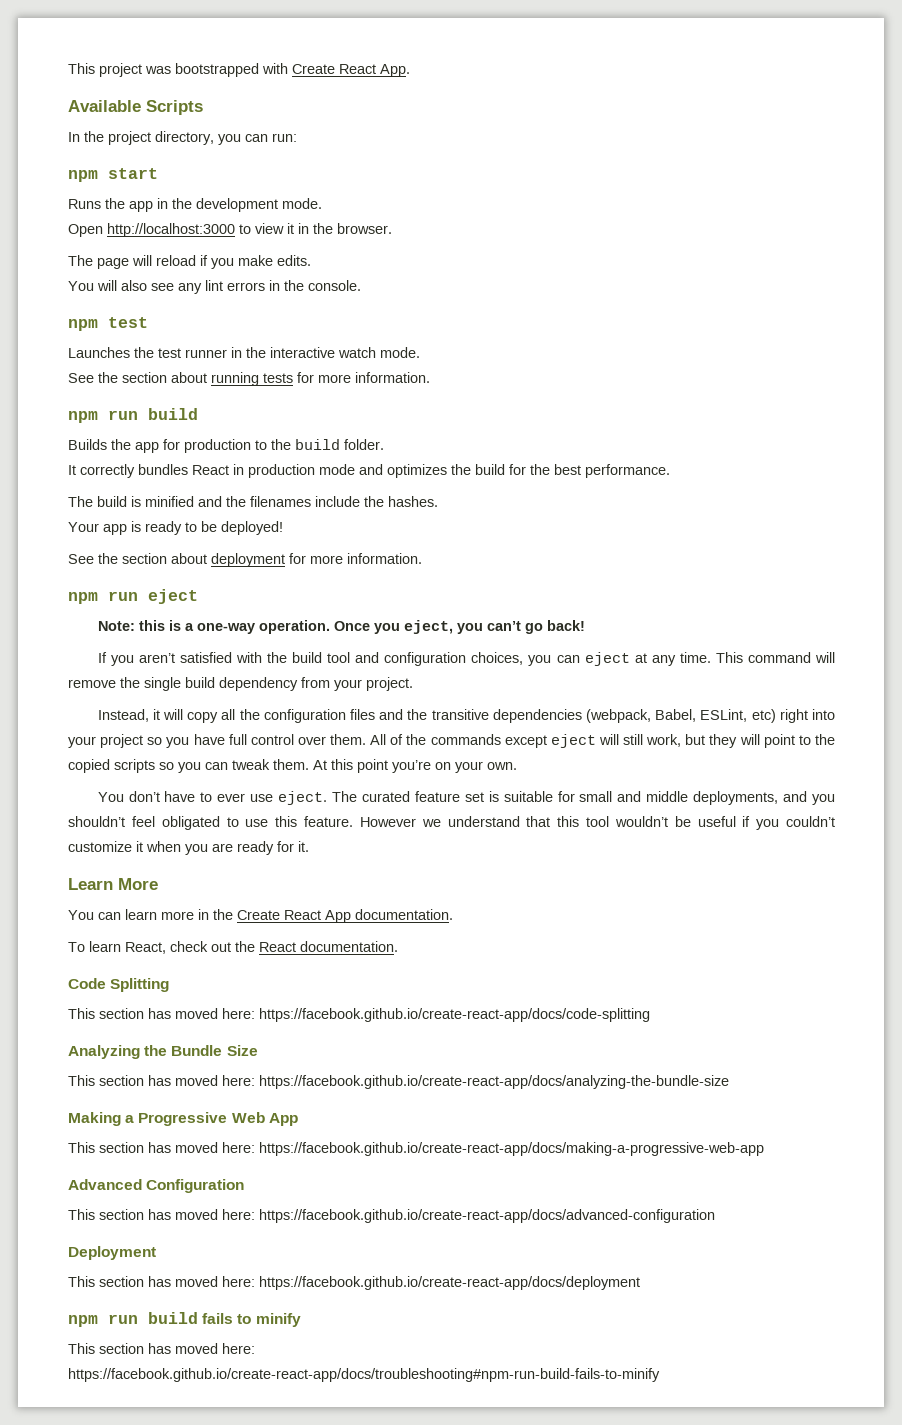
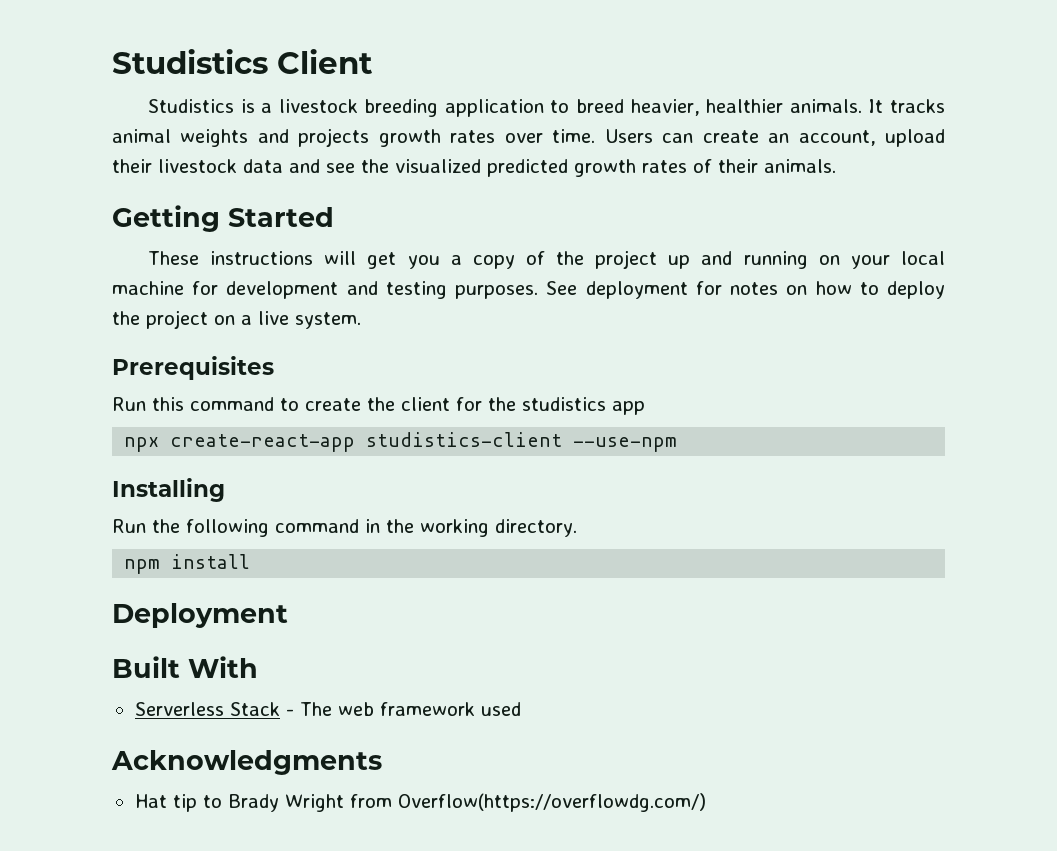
- This project was bootstrapped with Create React App.
- Available Scripts
- In the project directory, you can run:
- npm start
- Runs the app in the development mode.
- Open http://localhost:3000 to view it in the browser.
- The page will reload if you make edits.
- You will also see any lint errors in the console.
- npm test
- Launches the test runner in the interactive watch mode.
- See the section about running tests for more information.
- npm run build
- Builds the app for production to the build folder.
- It correctly bundles React in production mode and optimizes the build for the best performance.
- The build is minified and the filenames include the hashes.
- Your app is ready to be deployed!
- See the section about deployment for more information.
- npm run eject
- Note: this is a one-way operation. Once you eject, you can’t go back!
- If you aren’t satisfied with the build tool and configuration choices, you can eject at any time. This command will remove the single build dependency from your project.
- Instead, it will copy all the configuration files and the transitive dependencies (webpack, Babel, ESLint, etc) right into your project so you have full control over them. All of the commands except eject will still work, but they will point to the copied scripts so you can tweak them. At this point you’re on your own.
- You don’t have to ever use eject. The curated feature set is suitable for small and middle deployments, and you shouldn’t feel obligated to use this feature. However we understand that this tool wouldn’t be useful if you couldn’t customize it when you are ready for it.
- Learn More
- You can learn more in the Create React App documentation.
- To learn React, check out the React documentation.
- Code Splitting
- This section has moved here: https://facebook.github.io/create-react-app/docs/code-splitting
- Analyzing the Bundle Size
- This section has moved here: https://facebook.github.io/create-react-app/docs/analyzing-the-bundle-size
- Making a Progressive Web App
- This section has moved here: https://facebook.github.io/create-react-app/docs/making-a-progressive-web-app
- Advanced Configuration
- This section has moved here: https://facebook.github.io/create-react-app/docs/advanced-configuration
+ Studistics Client
+ Studistics is a livestock breeding application to breed heavier, healthier animals. It tracks animal weights and projects growth rates over time. Users can create an account, upload their livestock data and see the visualized predicted growth rates of their animals.
+ Getting Started
+ These instructions will get you a copy of the project up and running on your local machine for development and testing purposes. See deployment for notes on how to deploy the project on a live system.
+ Prerequisites
+ Run this command to create the client for the studistics app
+ npx create-react-app studistics-client --use-npm
+ Installing
+ Run the following command in the working directory.
+ npm install
  Deployment
- This section has moved here: https://facebook.github.io/create-react-app/docs/deployment
- npm run build fails to minify
- This section has moved here: https://facebook.github.io/create-react-app/docs/troubleshooting#npm-run-build-fails-to-minify
+ Built With
+ Serverless Stack - The web framework used
+ Acknowledgments
+ Hat tip to Brady Wright from Overflow(https://overflowdg.com/)

